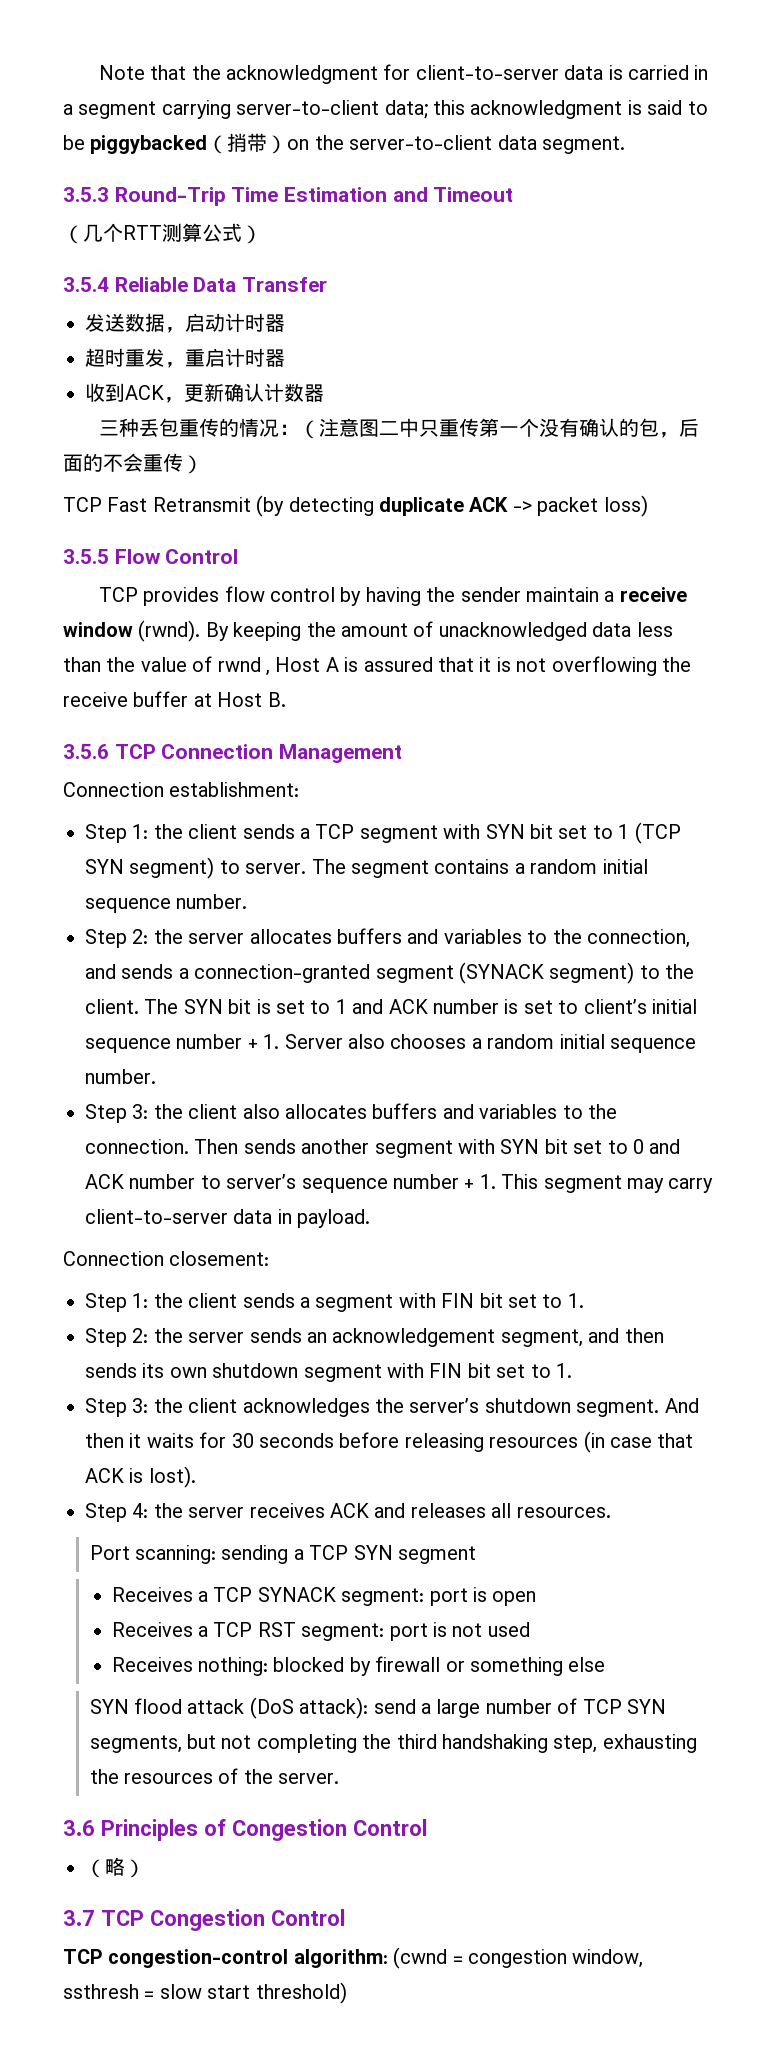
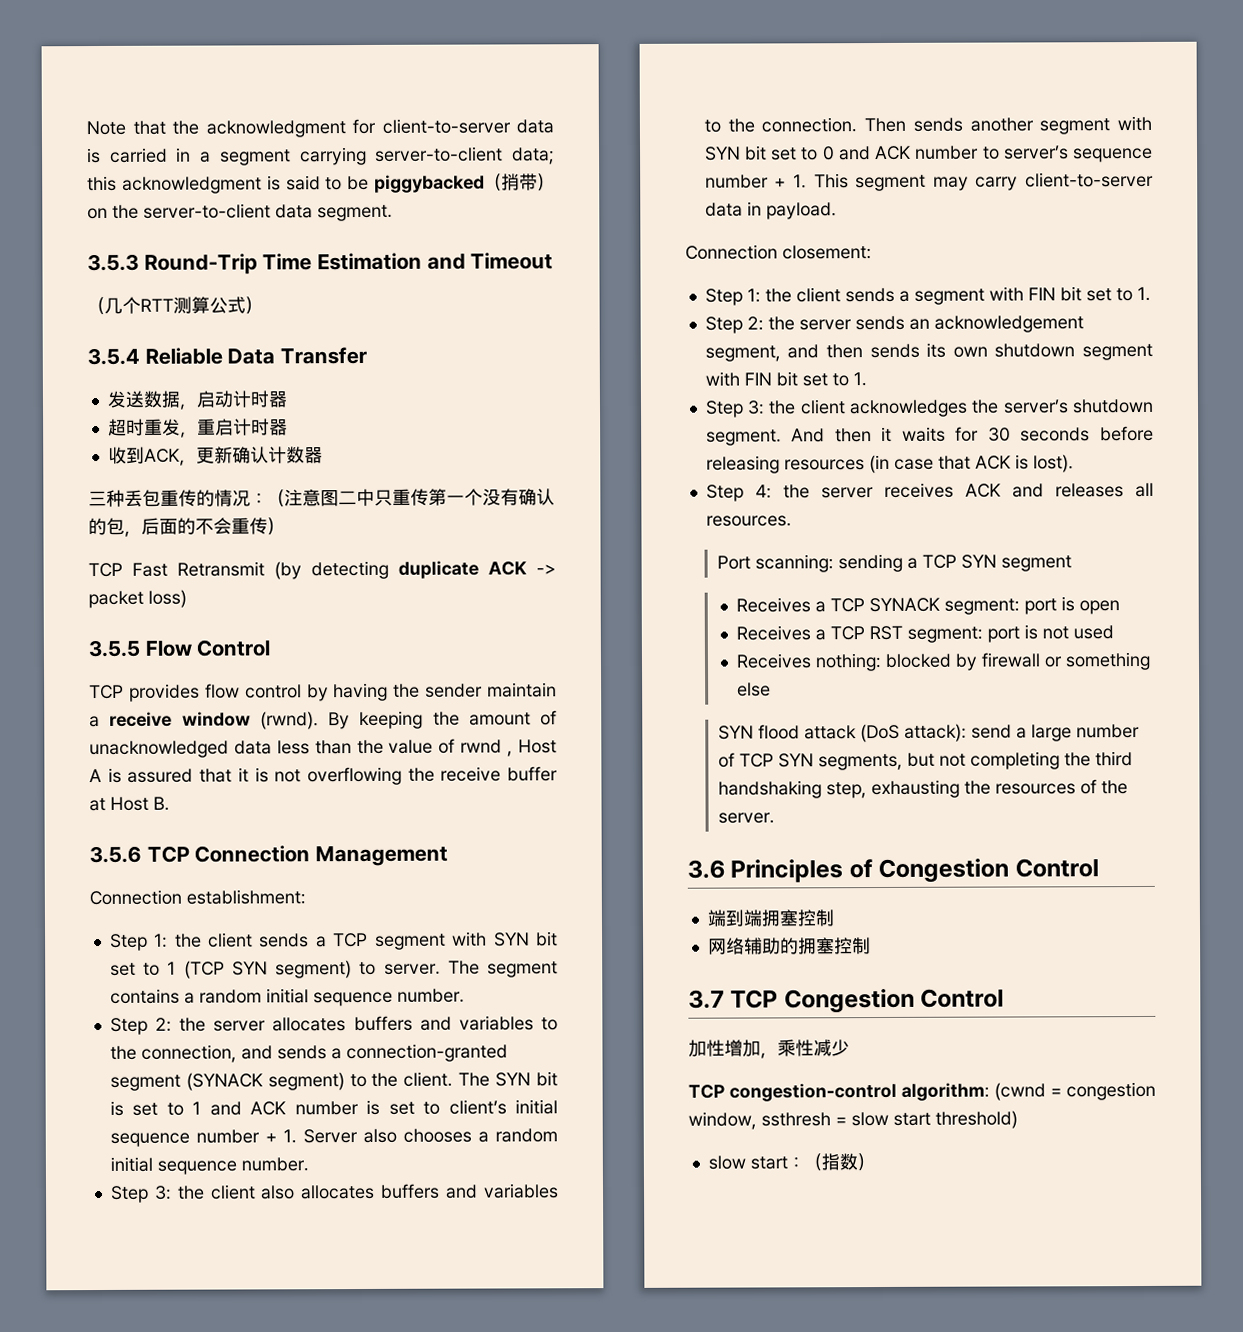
- （略）
+ 端到端拥塞控制
+ 网络辅助的拥塞控制
+ 加性增加，乘性减少
+ slow start：（指数）

